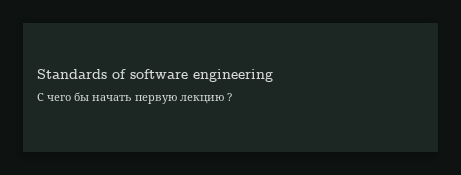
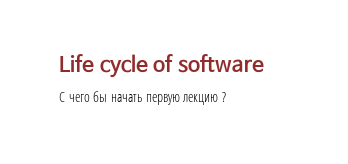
- Standards of software engineering
+ Life cycle of software

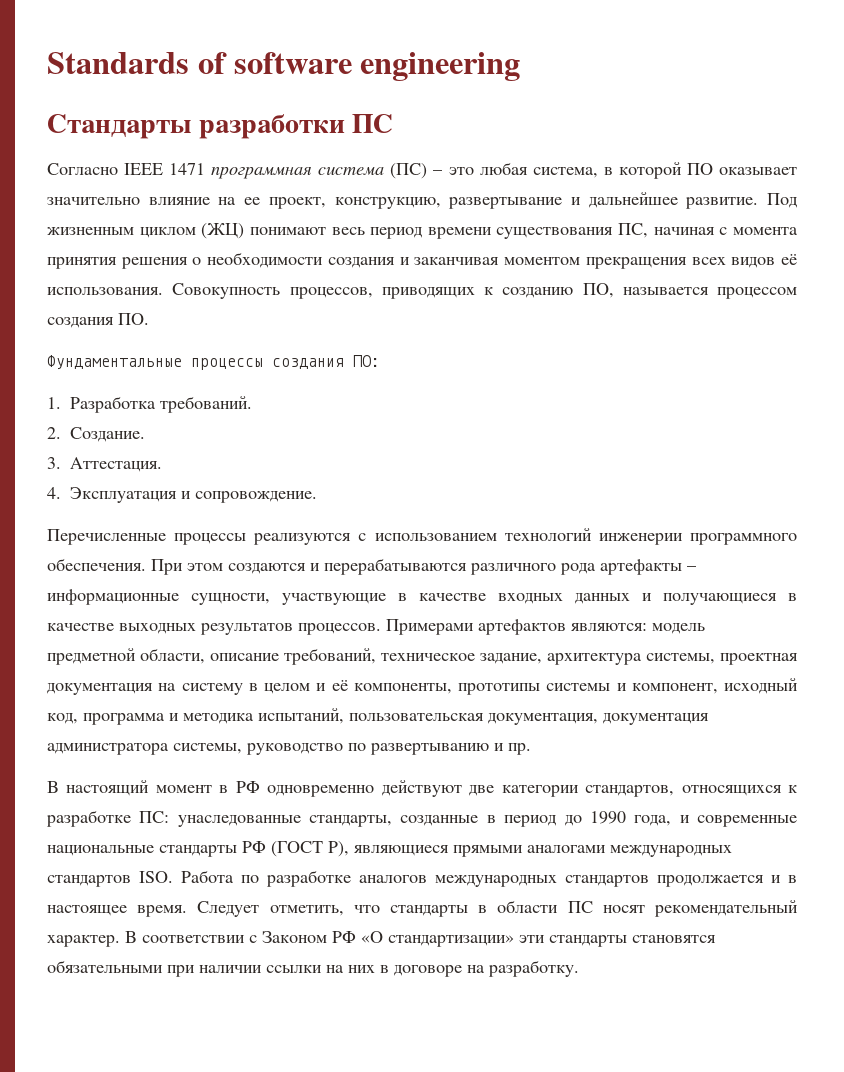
- Life cycle of software
- С чего бы начать первую лекцию ?
+ Standards of software engineering
+ Стандарты разработки ПС
+ Согласно IEEE 1471 программная система (ПС) – это любая система, в которой ПО оказывает значительно влияние на ее проект, конструкцию, развертывание и дальнейшее развитие. Под жизненным циклом (ЖЦ) понимают весь период времени существования ПС, начиная с момента принятия решения о необходимости создания и заканчивая моментом прекращения всех видов её использования. Совокупность процессов, приводящих к созданию ПО, называется процессом создания ПО.
+ Фундаментальные процессы создания ПО:
+ 1. Разработка требований.
+ 2. Создание.
+ 3. Аттестация.
+ 4. Эксплуатация и сопровождение.
+ Перечисленные процессы реализуются с использованием технологий инженерии программного обеспечения. При этом создаются и перерабатываются различного рода артефакты – информационные сущности, участвующие в качестве входных данных и получающиеся в качестве выходных результатов процессов. Примерами артефактов являются: модель предметной области, описание требований, техническое задание, архитектура системы, проектная документация на систему в целом и её компоненты, прототипы системы и компонент, исходный код, программа и методика испытаний, пользовательская документация, документация администратора системы, руководство по развертыванию и пр.
+ В настоящий момент в РФ одновременно действуют две категории стандартов, относящихся к разработке ПС: унаследованные стандарты, созданные в период до 1990 года, и современные национальные стандарты РФ (ГОСТ Р), являющиеся прямыми аналогами международных стандартов ISO. Работа по разработке аналогов международных стандартов продолжается и в настоящее время. Следует отметить, что стандарты в области ПС носят рекомендательный характер. В соответствии с Законом РФ «О стандартизации» эти стандарты становятся обязательными при наличии ссылки на них в договоре на разработку.

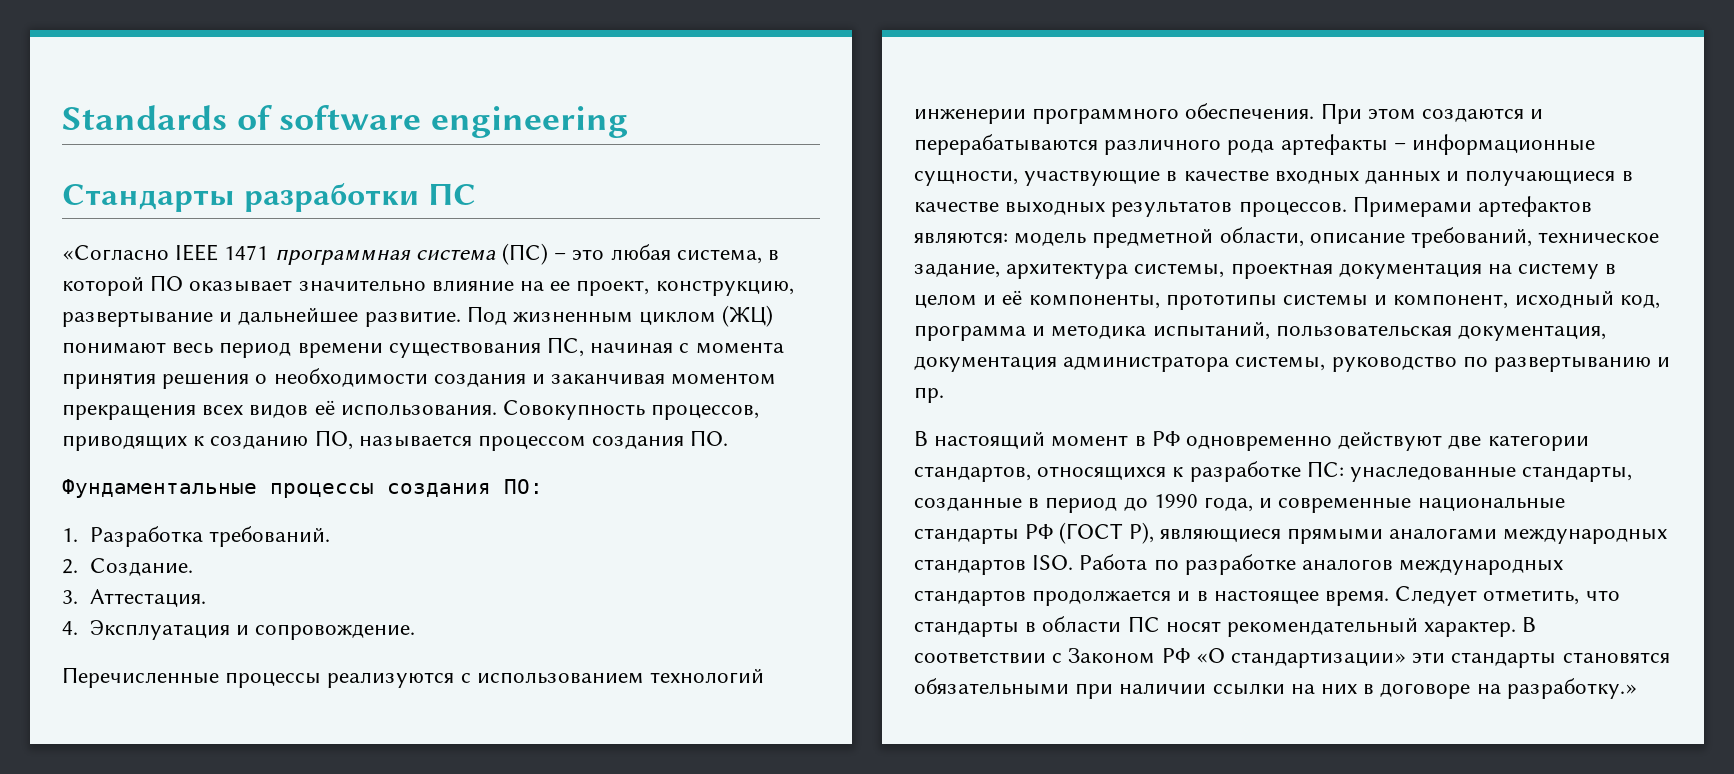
- Согласно IEEE 1471 программная система (ПС) – это любая система, в которой ПО оказывает значительно влияние на ее проект, конструкцию, развертывание и дальнейшее развитие.
+ «Согласно IEEE 1471 программная система (ПС) – это любая система, в которой ПО оказывает значительно влияние на ее проект, конструкцию, развертывание и дальнейшее развитие.
- В соответствии с Законом РФ «О стандартизации» эти стандарты становятся обязательными при наличии ссылки на них в договоре на разработку.
+ В соответствии с Законом РФ «О стандартизации» эти стандарты становятся обязательными при наличии ссылки на них в договоре на разработку.»

